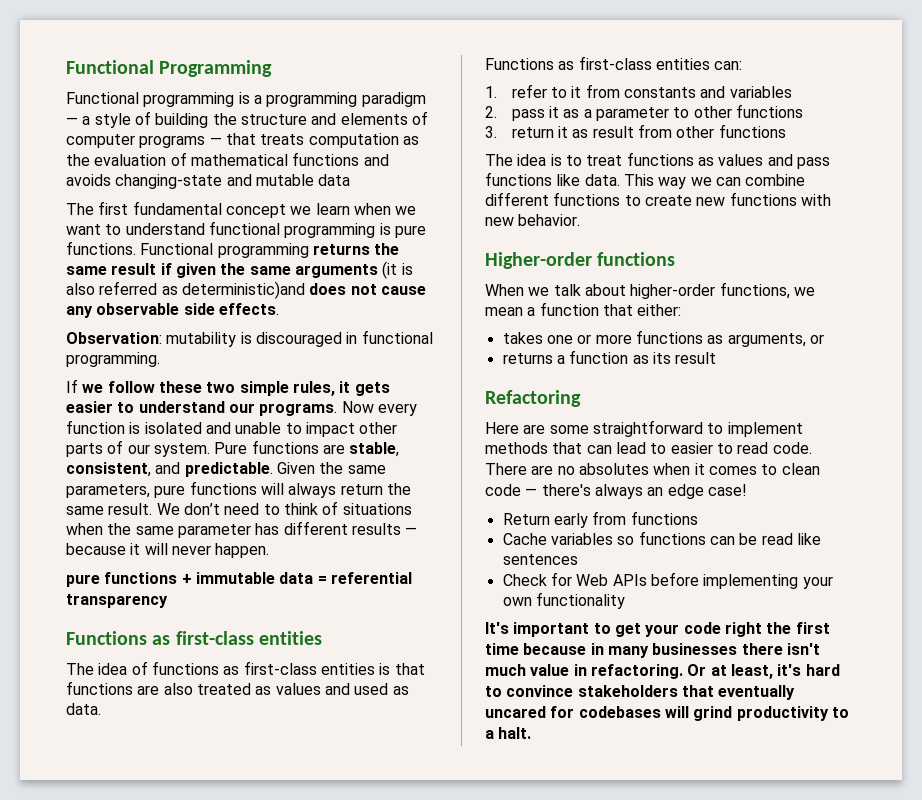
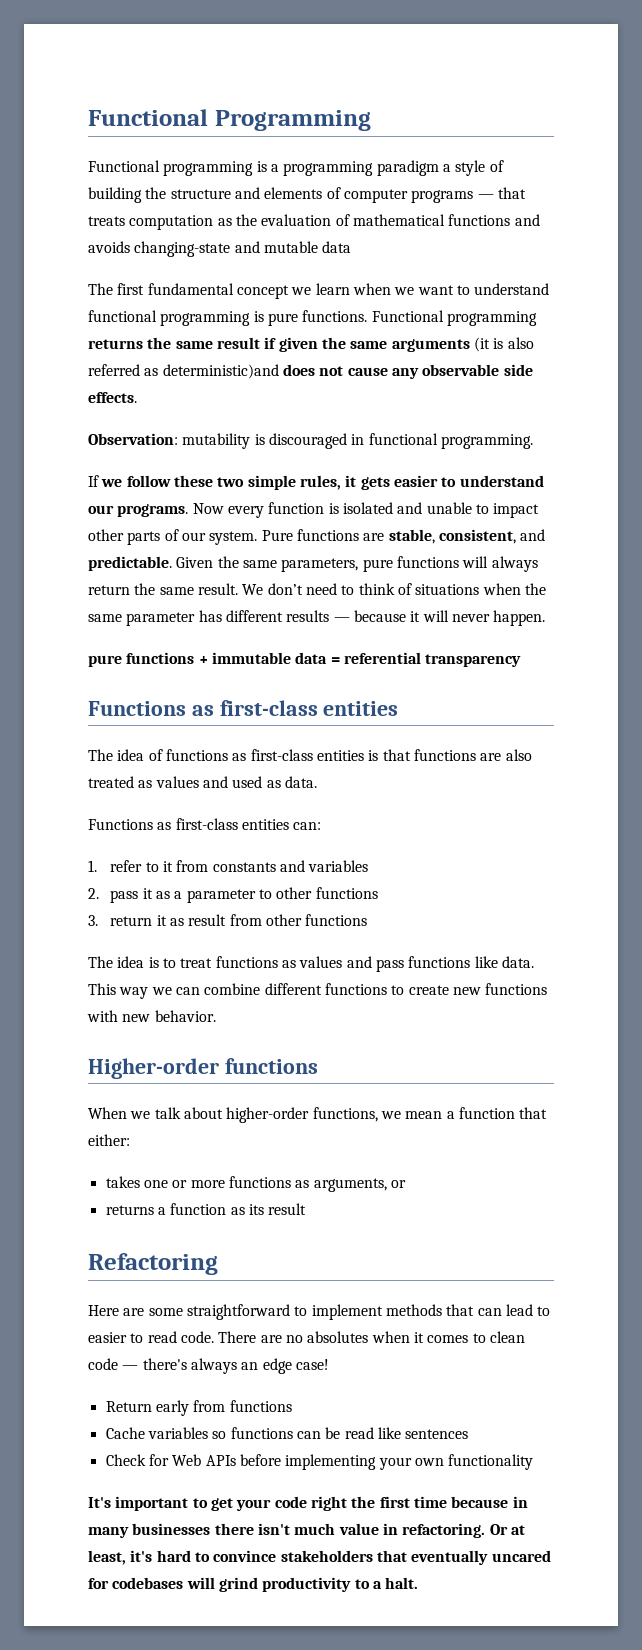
- Functional programming is a programming paradigm — a style of building the structure and elements of computer programs — that treats computation as the evaluation of mathematical functions and avoids changing-state and mutable data
+ Functional programming is a programming paradigm a style of building the structure and elements of computer programs — that treats computation as the evaluation of mathematical functions and avoids changing-state and mutable data

